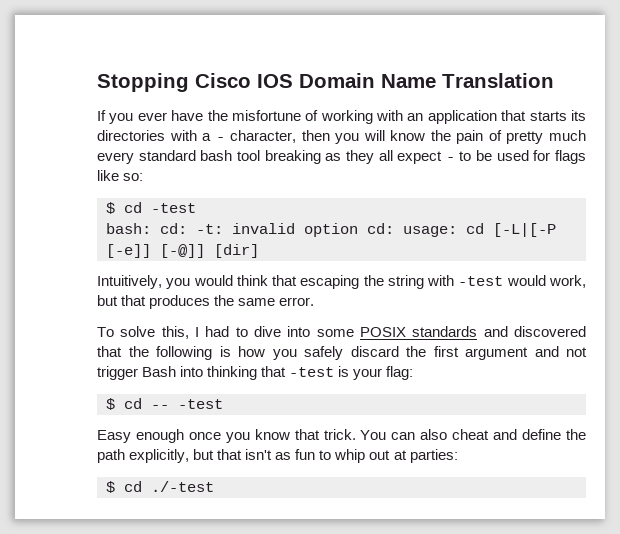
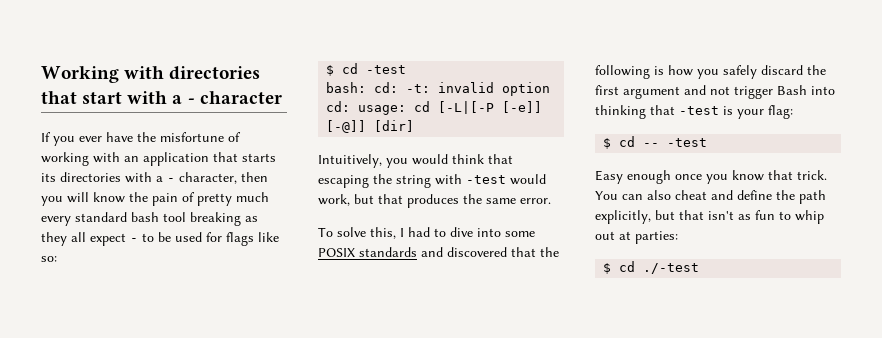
- Stopping Cisco IOS Domain Name Translation
+ Working with directories that start with a - character

